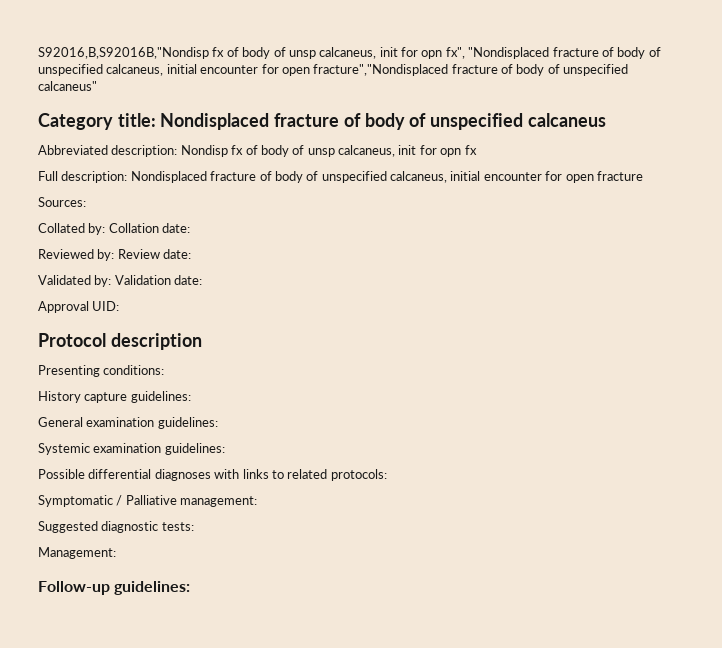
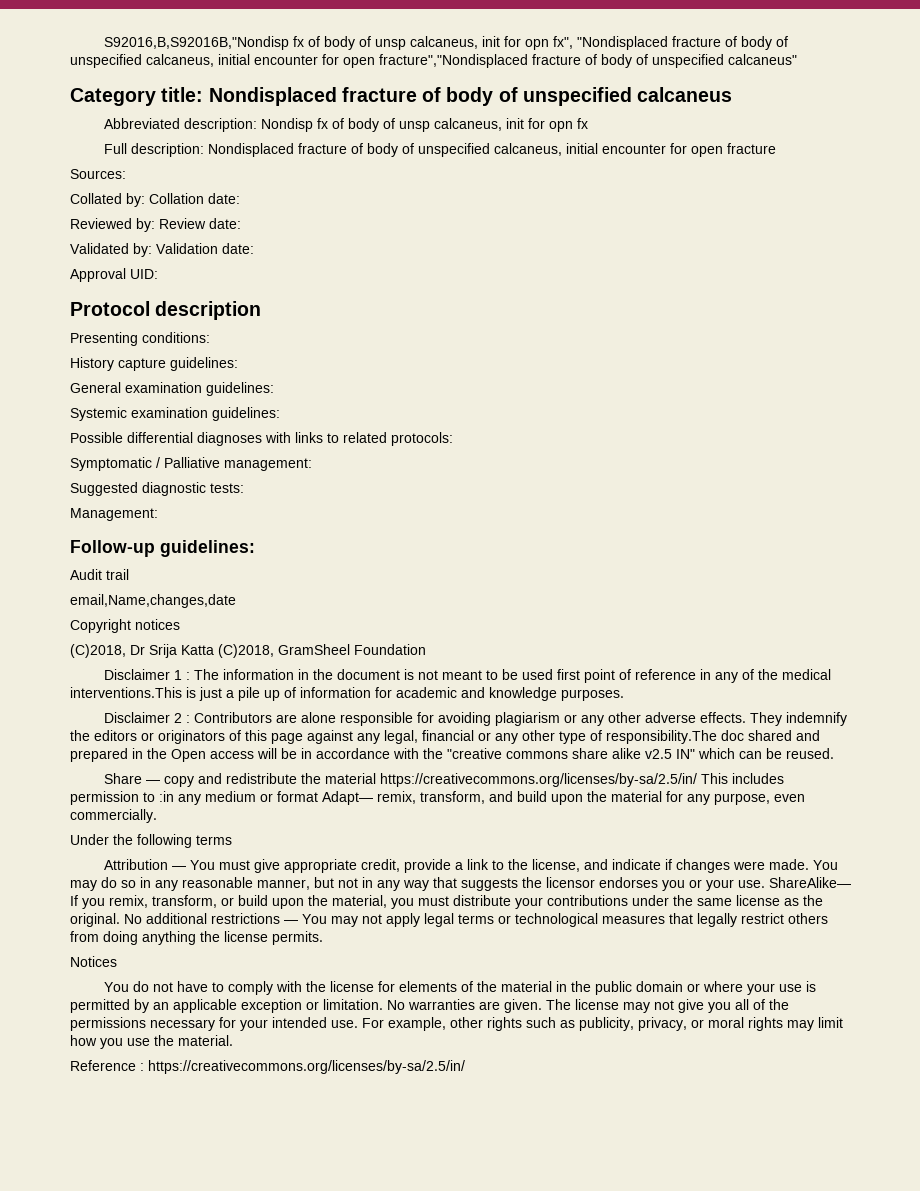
+ Audit trail
+ email,Name,changes,date
+ Copyright notices
+ (C)2018, Dr Srija Katta (C)2018, GramSheel Foundation
+ Disclaimer 1 : The information in the document is not meant to be used first point of reference in any of the medical interventions.This is just a pile up of information for academic and knowledge purposes.
+ Disclaimer 2 : Contributors are alone responsible for avoiding plagiarism or any other adverse effects. They indemnify the editors or originators of this page against any legal, financial or any other type of responsibility.The doc shared and prepared in the Open access will be in accordance with the "creative commons share alike v2.5 IN" which can be reused.
+ Share — copy and redistribute the material https://creativecommons.org/licenses/by-sa/2.5/in/ This includes permission to :in any medium or format Adapt— remix, transform, and build upon the material for any purpose, even commercially.
+ Under the following terms
+ Attribution — You must give appropriate credit, provide a link to the license, and indicate if changes were made. You may do so in any reasonable manner, but not in any way that suggests the licensor endorses you or your use. ShareAlike— If you remix, transform, or build upon the material, you must distribute your contributions under the same license as the original. No additional restrictions — You may not apply legal terms or technological measures that legally restrict others from doing anything the license permits.
+ Notices
+ You do not have to comply with the license for elements of the material in the public domain or where your use is permitted by an applicable exception or limitation. No warranties are given. The license may not give you all of the permissions necessary for your intended use. For example, other rights such as publicity, privacy, or moral rights may limit how you use the material.
+ Reference : https://creativecommons.org/licenses/by-sa/2.5/in/

